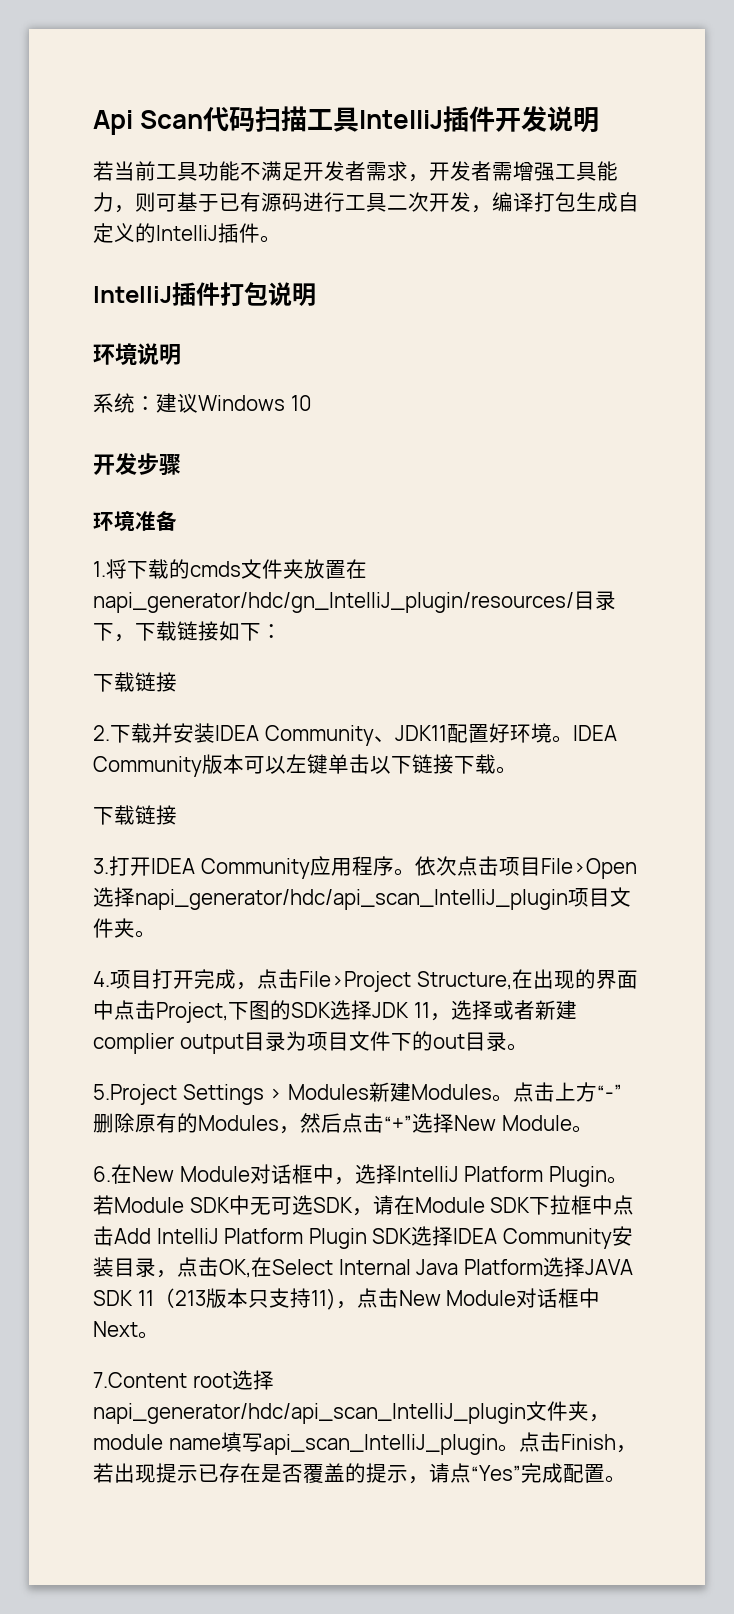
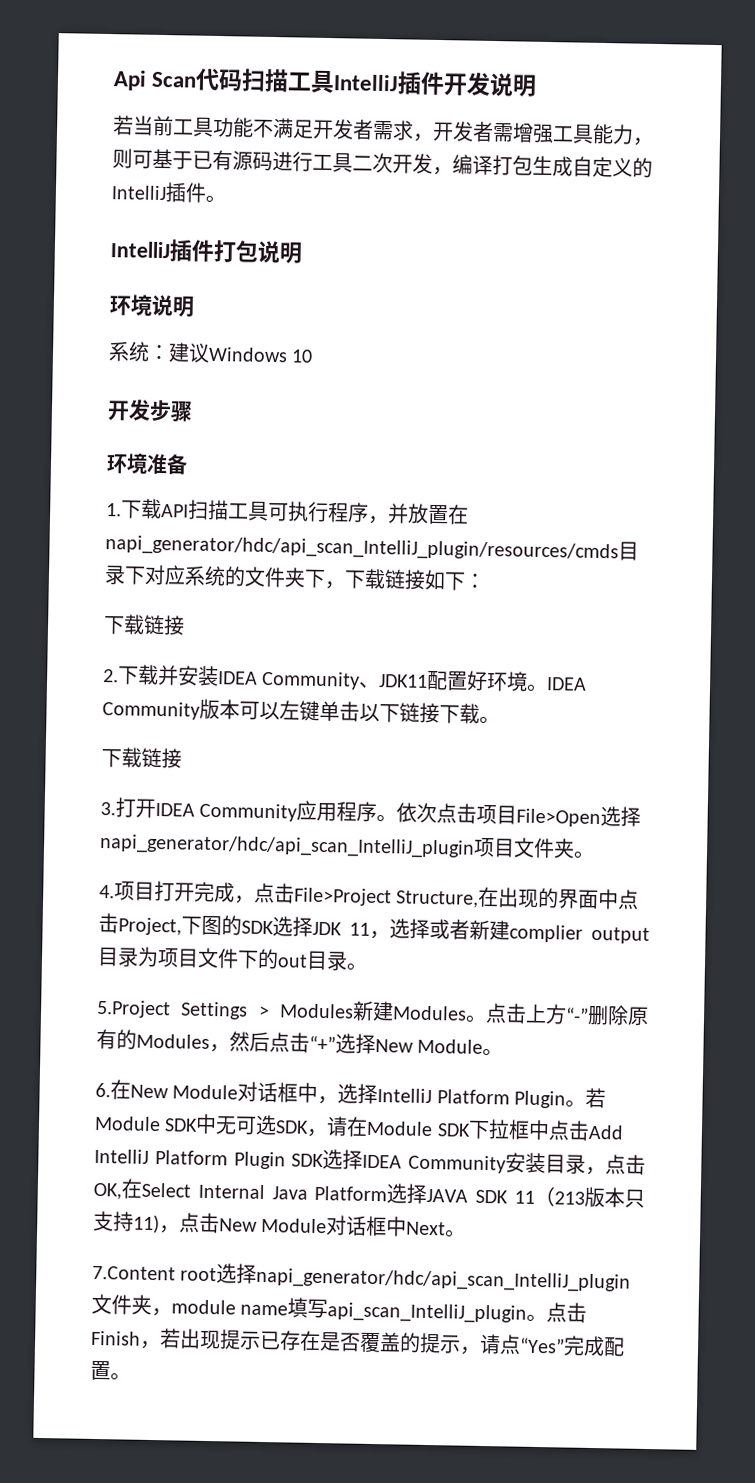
- 1.将下载的cmds文件夹放置在napi_generator/hdc/gn_IntelliJ_plugin/resources/目录下，下载链接如下：
+ 1.下载API扫描工具可执行程序，并放置在napi_generator/hdc/api_scan_IntelliJ_plugin/resources/cmds目录下对应系统的文件夹下，下载链接如下：

